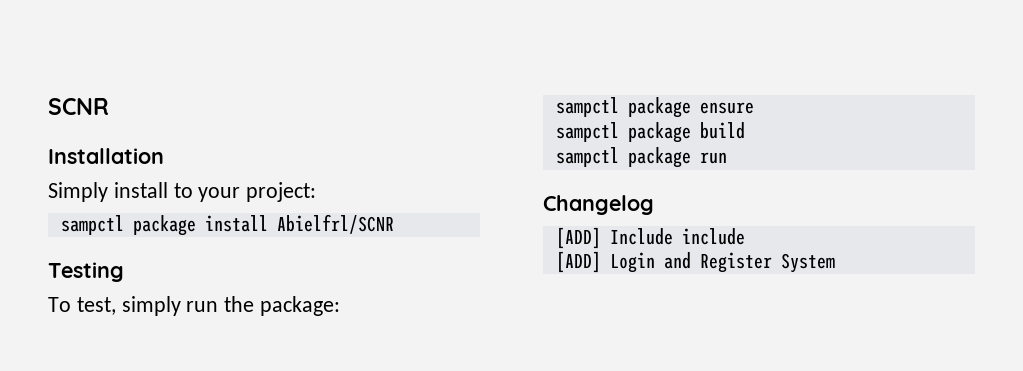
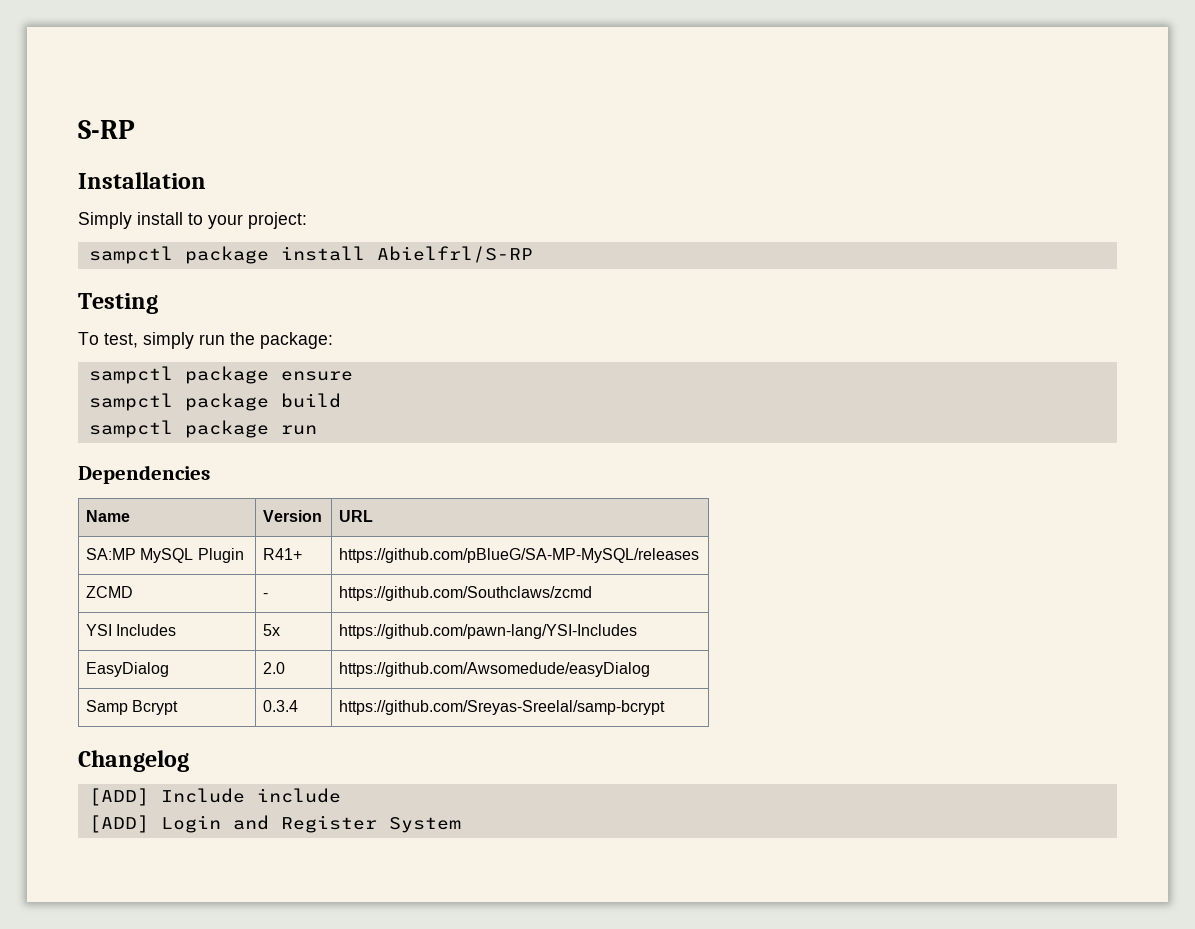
- SCNR
+ S-RP
- sampctl package install Abielfrl/SCNR
+ sampctl package install Abielfrl/S-RP
+ Dependencies
+ Name | Version | URL
+ SA:MP MySQL Plugin | R41+ | https://github.com/pBlueG/SA-MP-MySQL/releases
+ ZCMD | - | https://github.com/Southclaws/zcmd
+ YSI Includes | 5x | https://github.com/pawn-lang/YSI-Includes
+ EasyDialog | 2.0 | https://github.com/Awsomedude/easyDialog
+ Samp Bcrypt | 0.3.4 | https://github.com/Sreyas-Sreelal/samp-bcrypt

